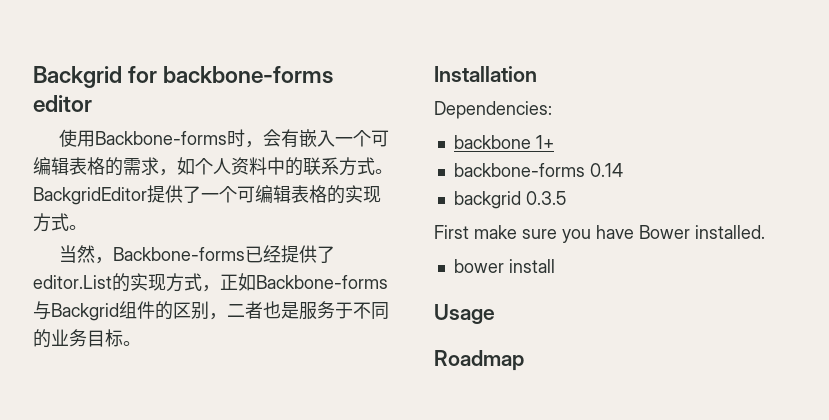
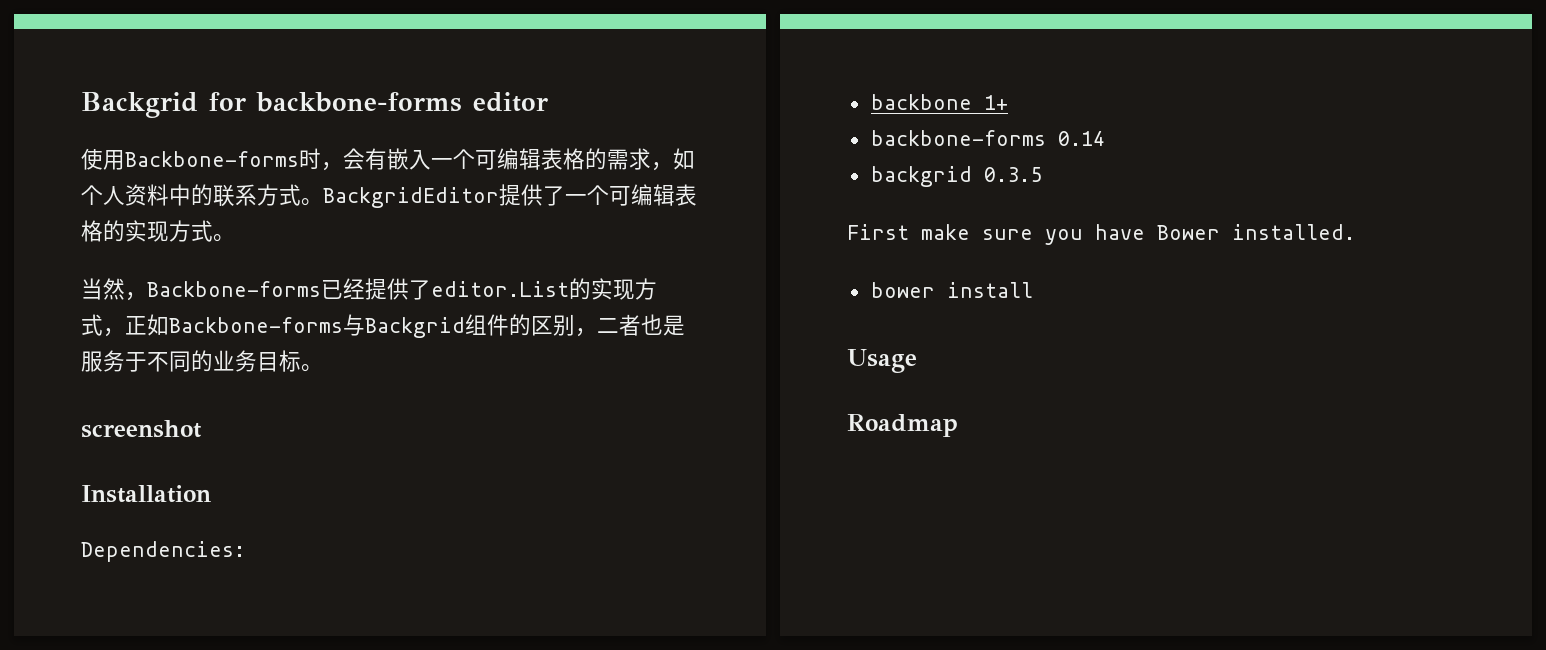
+ screenshot

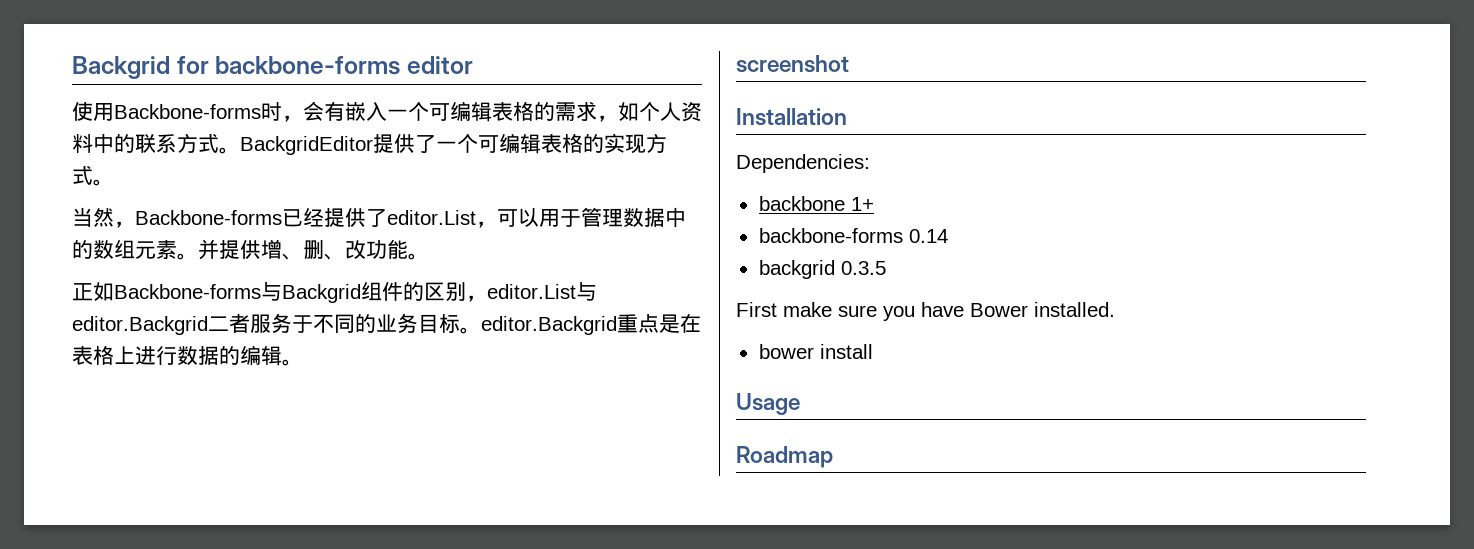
- 当然，Backbone-forms已经提供了editor.List的实现方式，正如Backbone-forms与Backgrid组件的区别，二者也是服务于不同的业务目标。
+ 当然，Backbone-forms已经提供了editor.List，可以用于管理数据中的数组元素。并提供增、删、改功能。
+ 正如Backbone-forms与Backgrid组件的区别，editor.List与editor.Backgrid二者服务于不同的业务目标。editor.Backgrid重点是在表格上进行数据的编辑。

